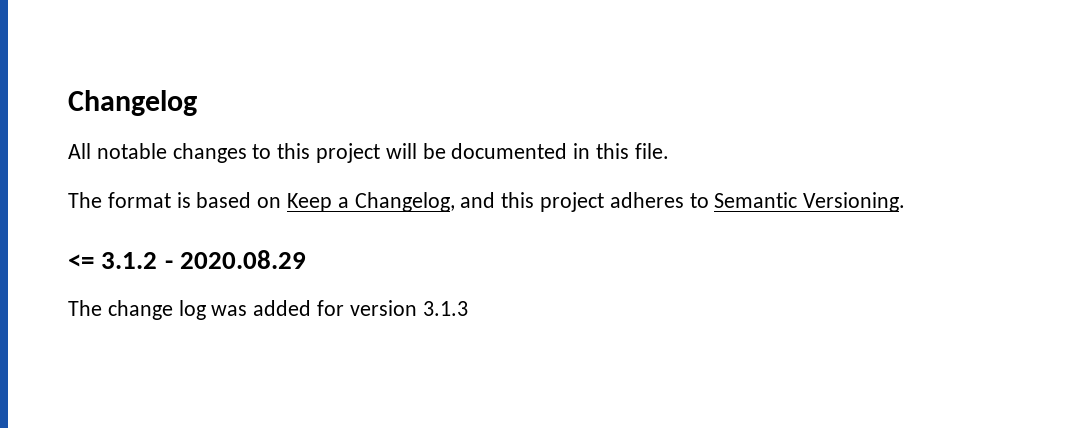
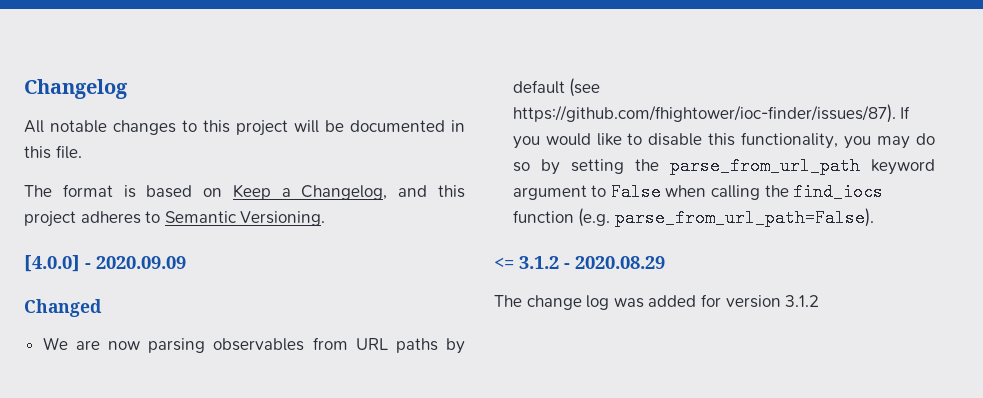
+ [4.0.0] - 2020.09.09
+ Changed
+ We are now parsing observables from URL paths by default (see https://github.com/fhightower/ioc-finder/issues/87). If you would like to disable this functionality, you may do so by setting the parse_from_url_path keyword argument to False when calling the find_iocs function (e.g. parse_from_url_path=False).
- The change log was added for version 3.1.3
+ The change log was added for version 3.1.2

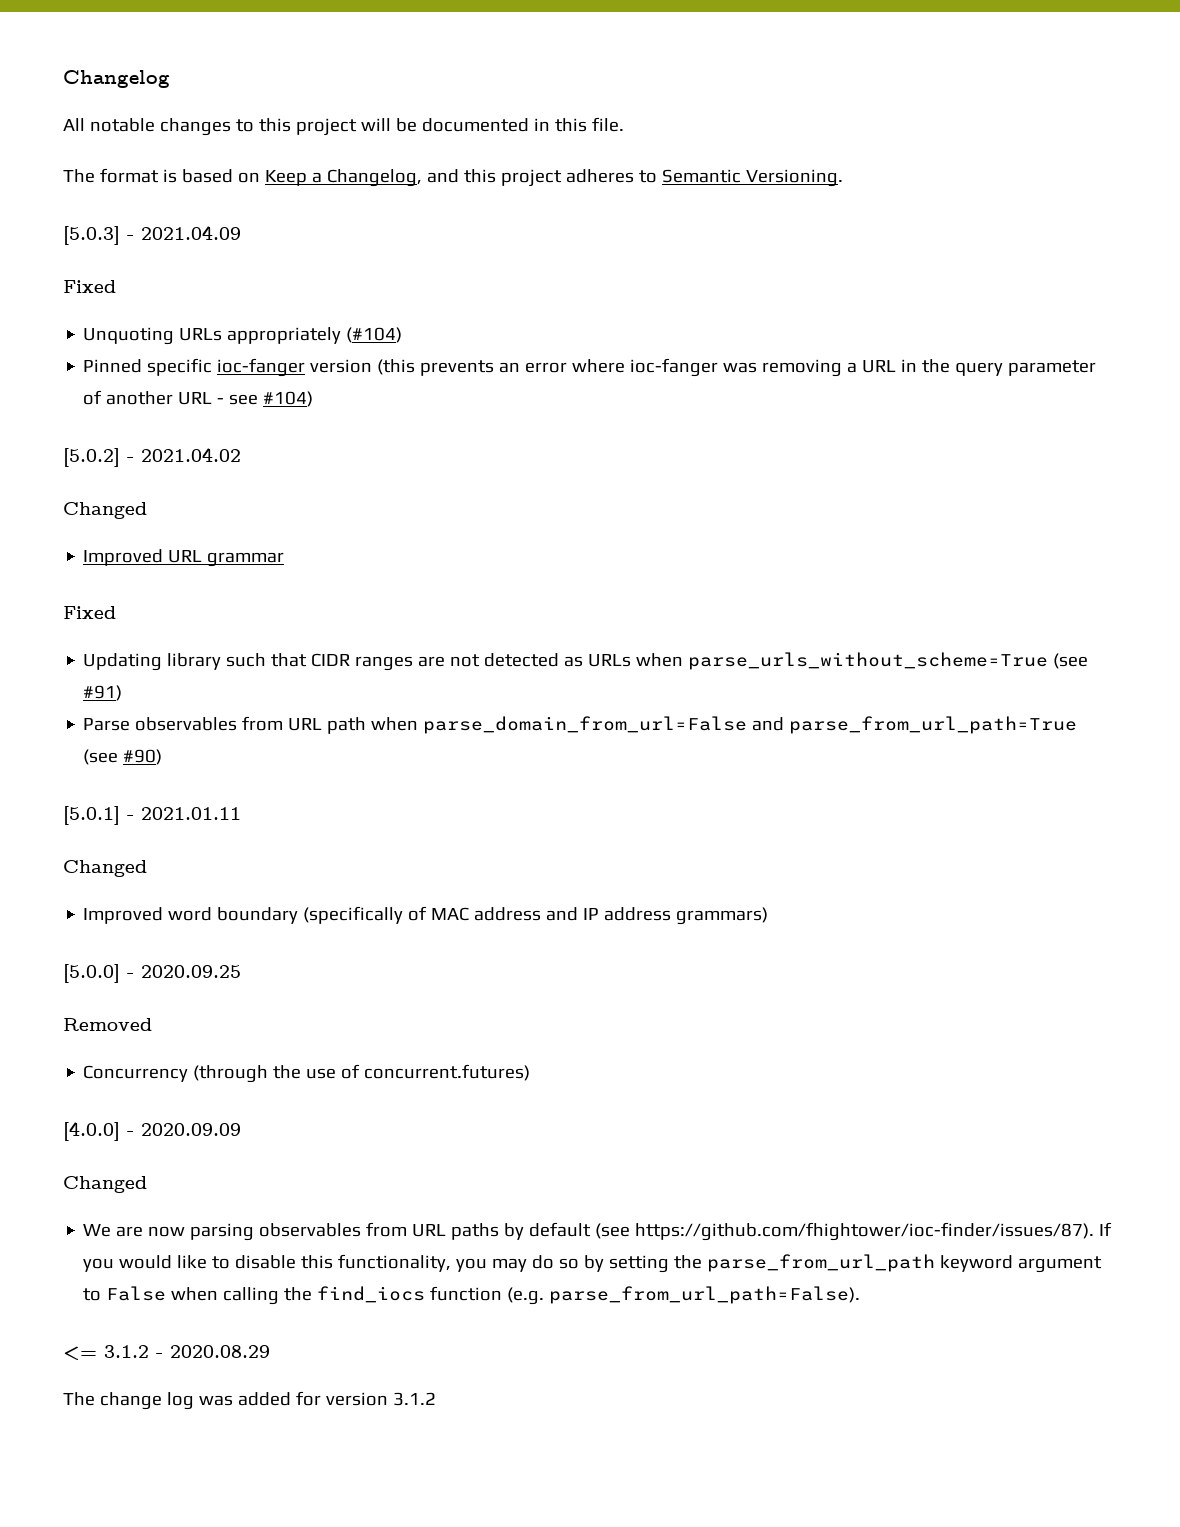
+ [5.0.3] - 2021.04.09
+ Fixed
+ Unquoting URLs appropriately (#104)
+ Pinned specific ioc-fanger version (this prevents an error where ioc-fanger was removing a URL in the query parameter of another URL - see #104)
+ [5.0.2] - 2021.04.02
+ Changed
+ Improved URL grammar
+ Fixed
+ Updating library such that CIDR ranges are not detected as URLs when parse_urls_without_scheme=True (see #91)
+ Parse observables from URL path when parse_domain_from_url=False and parse_from_url_path=True (see #90)
+ [5.0.1] - 2021.01.11
+ Changed
+ Improved word boundary (specifically of MAC address and IP address grammars)
+ [5.0.0] - 2020.09.25
+ Removed
+ Concurrency (through the use of concurrent.futures)

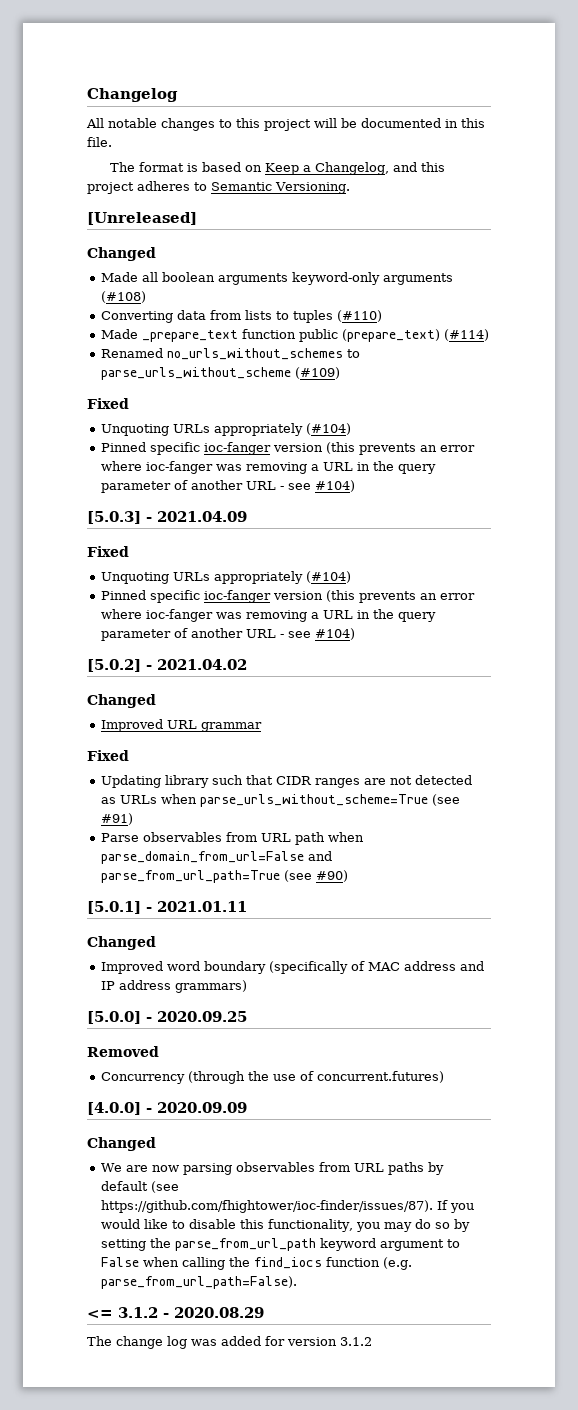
+ [Unreleased]
+ Changed
+ Made all boolean arguments keyword-only arguments (#108)
+ Converting data from lists to tuples (#110)
+ Made _prepare_text function public (prepare_text) (#114)
+ Renamed no_urls_without_schemes to parse_urls_without_scheme (#109)
+ Fixed
+ Unquoting URLs appropriately (#104)
+ Pinned specific ioc-fanger version (this prevents an error where ioc-fanger was removing a URL in the query parameter of another URL - see #104)

